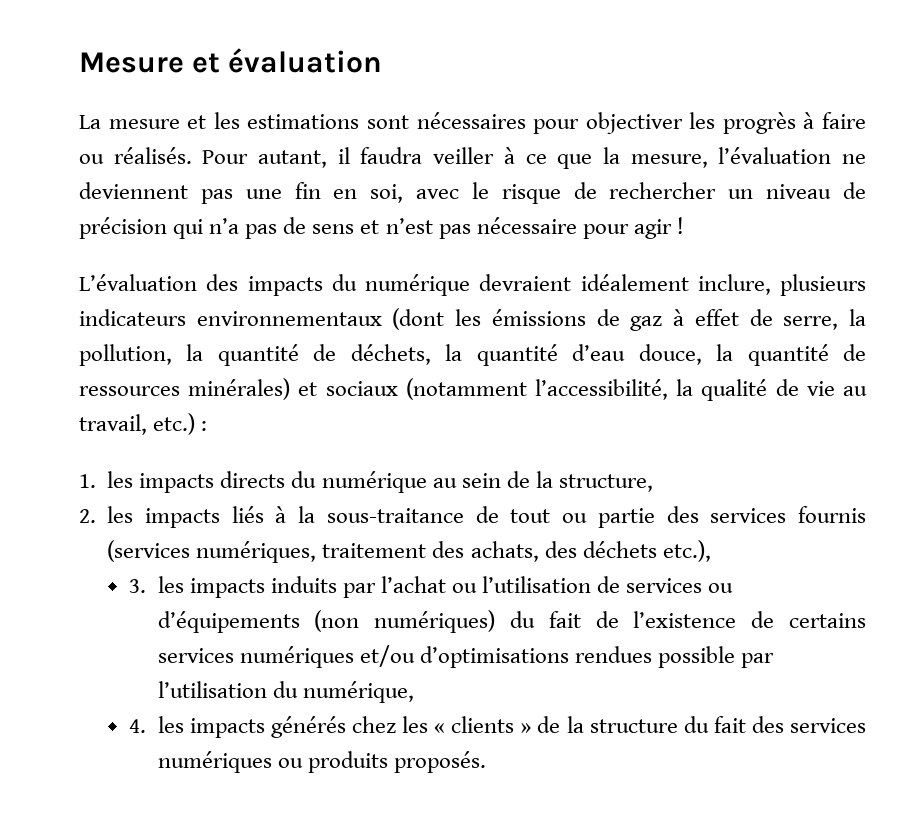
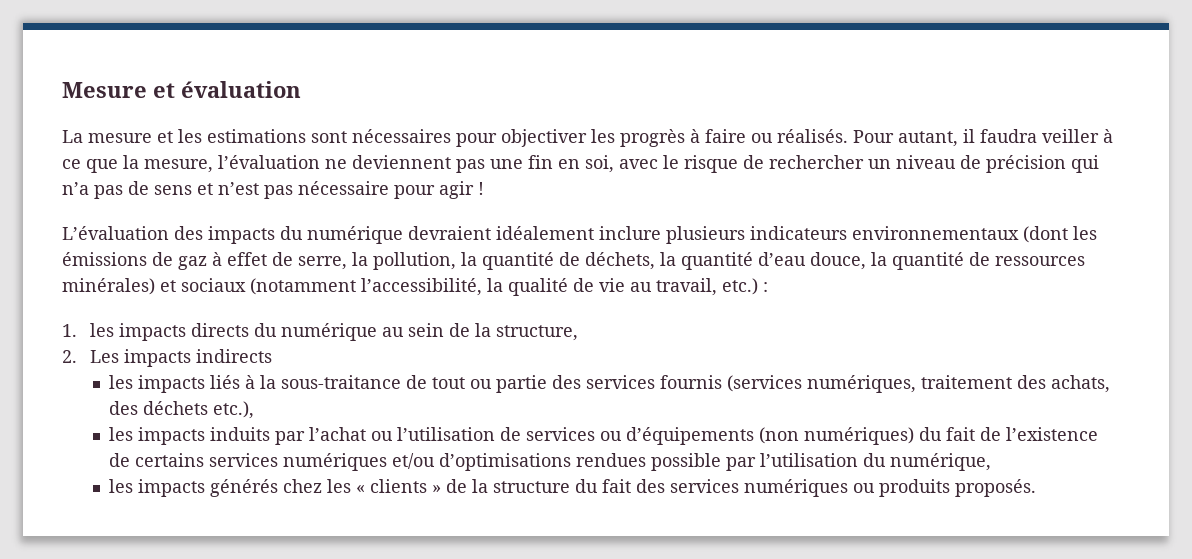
- L’évaluation des impacts du numérique devraient idéalement inclure, plusieurs indicateurs environnementaux (dont les émissions de gaz à effet de serre, la pollution, la quantité de déchets, la quantité d’eau douce, la quantité de ressources minérales) et sociaux (notamment l’accessibilité, la qualité de vie au travail, etc.) :
+ L’évaluation des impacts du numérique devraient idéalement inclure plusieurs indicateurs environnementaux (dont les émissions de gaz à effet de serre, la pollution, la quantité de déchets, la quantité d’eau douce, la quantité de ressources minérales) et sociaux (notamment l’accessibilité, la qualité de vie au travail, etc.) :
- 2. les impacts liés à la sous-traitance de tout ou partie des services fournis (services numériques, traitement des achats, des déchets etc.),
+ 2. Les impacts indirects
+ les impacts liés à la sous-traitance de tout ou partie des services fournis (services numériques, traitement des achats, des déchets etc.),
- 3. les impacts induits par l’achat ou l’utilisation de services ou d’équipements (non numériques) du fait de l’existence de certains services numériques et/ou d’optimisations rendues possible par l’utilisation du numérique,
+ les impacts induits par l’achat ou l’utilisation de services ou d’équipements (non numériques) du fait de l’existence de certains services numériques et/ou d’optimisations rendues possible par l’utilisation du numérique,
- 4. les impacts générés chez les « clients » de la structure du fait des services numériques ou produits proposés.
+ les impacts générés chez les « clients » de la structure du fait des services numériques ou produits proposés.

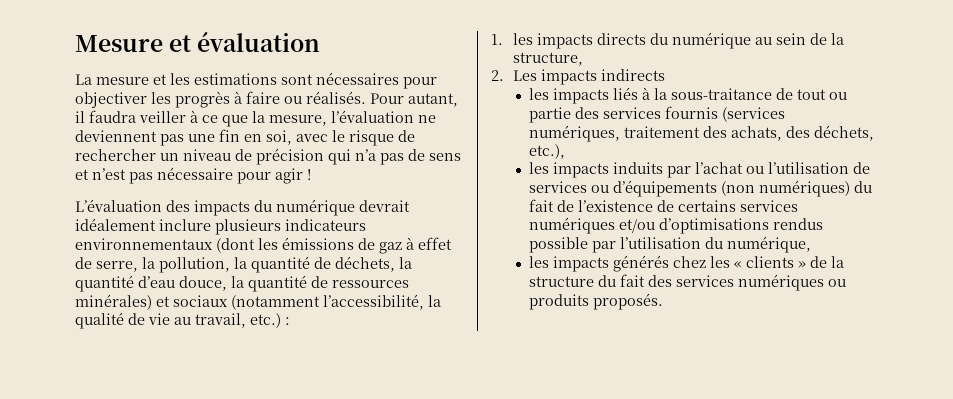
- L’évaluation des impacts du numérique devraient idéalement inclure plusieurs indicateurs environnementaux (dont les émissions de gaz à effet de serre, la pollution, la quantité de déchets, la quantité d’eau douce, la quantité de ressources minérales) et sociaux (notamment l’accessibilité, la qualité de vie au travail, etc.) :
+ L’évaluation des impacts du numérique devrait idéalement inclure plusieurs indicateurs environnementaux (dont les émissions de gaz à effet de serre, la pollution, la quantité de déchets, la quantité d’eau douce, la quantité de ressources minérales) et sociaux (notamment l’accessibilité, la qualité de vie au travail, etc.) :
- les impacts liés à la sous-traitance de tout ou partie des services fournis (services numériques, traitement des achats, des déchets etc.),
+ les impacts liés à la sous-traitance de tout ou partie des services fournis (services numériques, traitement des achats, des déchets, etc.),
- les impacts induits par l’achat ou l’utilisation de services ou d’équipements (non numériques) du fait de l’existence de certains services numériques et/ou d’optimisations rendues possible par l’utilisation du numérique,
+ les impacts induits par l’achat ou l’utilisation de services ou d’équipements (non numériques) du fait de l’existence de certains services numériques et/ou d’optimisations rendus possible par l’utilisation du numérique,

